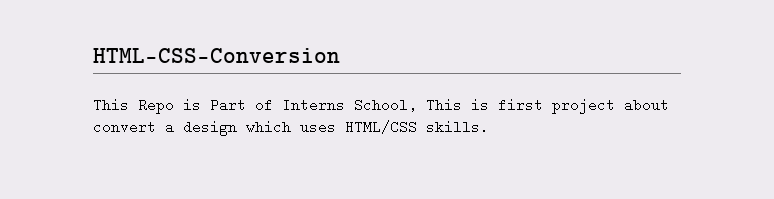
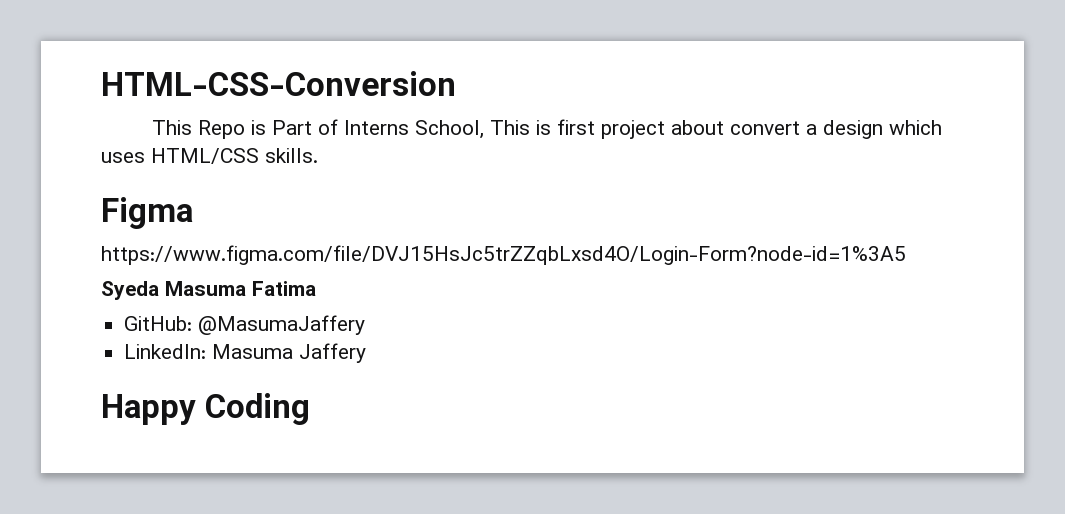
+ Figma
+ https://www.figma.com/file/DVJ15HsJc5trZZqbLxsd4O/Login-Form?node-id=1%3A5
+ Syeda Masuma Fatima
+ GitHub: @MasumaJaffery
+ LinkedIn: Masuma Jaffery
+ Happy Coding

